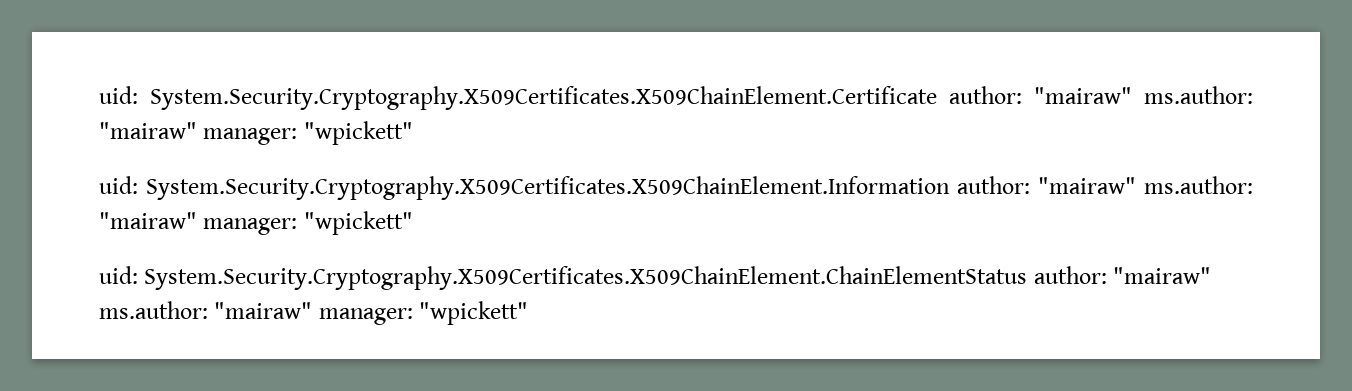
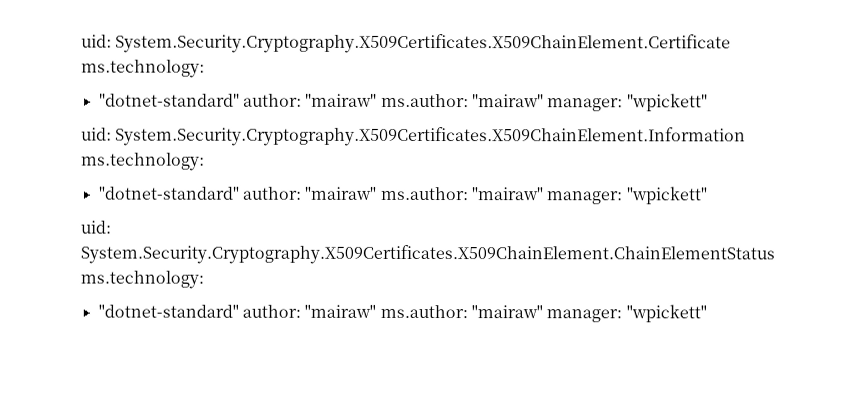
- uid: System.Security.Cryptography.X509Certificates.X509ChainElement.Certificate author: "mairaw" ms.author: "mairaw" manager: "wpickett"
+ uid: System.Security.Cryptography.X509Certificates.X509ChainElement.Certificate ms.technology:
+ "dotnet-standard" author: "mairaw" ms.author: "mairaw" manager: "wpickett"
- uid: System.Security.Cryptography.X509Certificates.X509ChainElement.Information author: "mairaw" ms.author: "mairaw" manager: "wpickett"
+ uid: System.Security.Cryptography.X509Certificates.X509ChainElement.Information ms.technology:
+ "dotnet-standard" author: "mairaw" ms.author: "mairaw" manager: "wpickett"
- uid: System.Security.Cryptography.X509Certificates.X509ChainElement.ChainElementStatus author: "mairaw" ms.author: "mairaw" manager: "wpickett"
+ uid: System.Security.Cryptography.X509Certificates.X509ChainElement.ChainElementStatus ms.technology:
+ "dotnet-standard" author: "mairaw" ms.author: "mairaw" manager: "wpickett"

